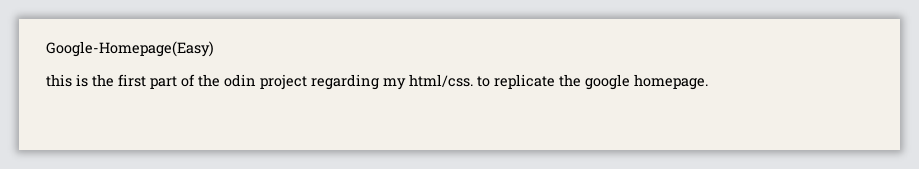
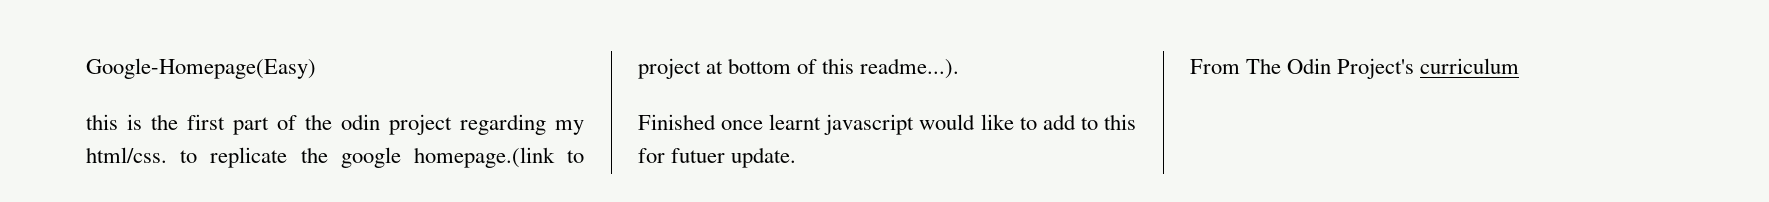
- this is the first part of the odin project regarding my html/css. to replicate the google homepage.
+ this is the first part of the odin project regarding my html/css. to replicate the google homepage.(link to project at bottom of this readme...).
+ Finished once learnt javascript would like to add to this for futuer update.
+ From The Odin Project's curriculum

